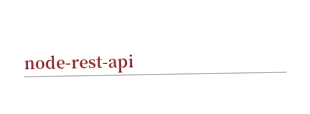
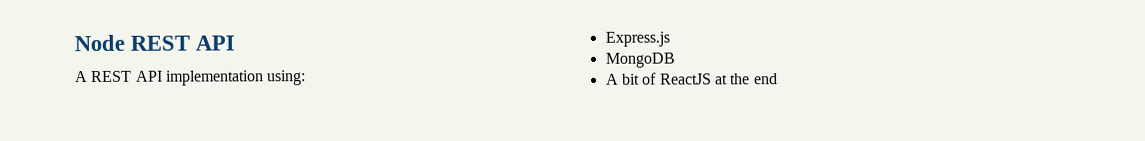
- node-rest-api
+ Node REST API
+ A REST API implementation using:
+ Express.js
+ MongoDB
+ A bit of ReactJS at the end

